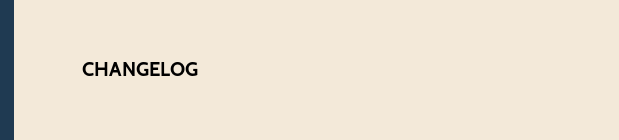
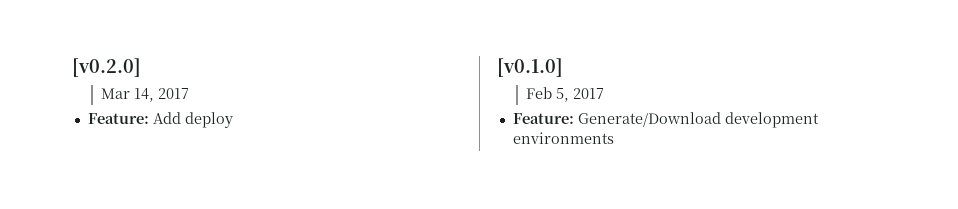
- CHANGELOG
+ [v0.2.0]
+ Mar 14, 2017
+ Feature: Add deploy
+ [v0.1.0]
+ Feb 5, 2017
+ Feature: Generate/Download development environments

